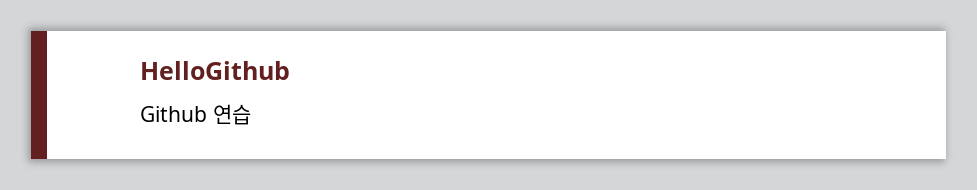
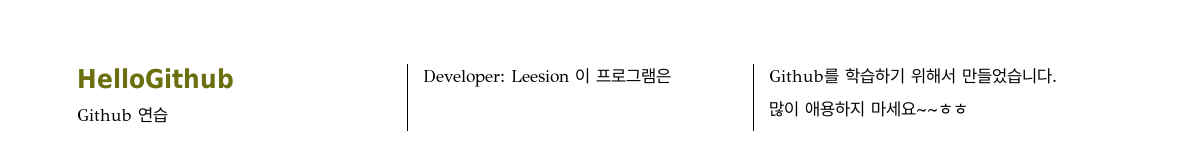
+ Developer: Leesion 이 프로그램은 Github를 학습하기 위해서 만들었습니다.
+ 많이 애용하지 마세요~~ㅎㅎ

